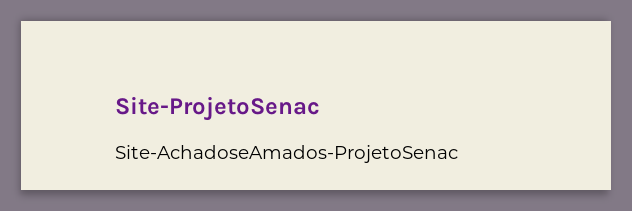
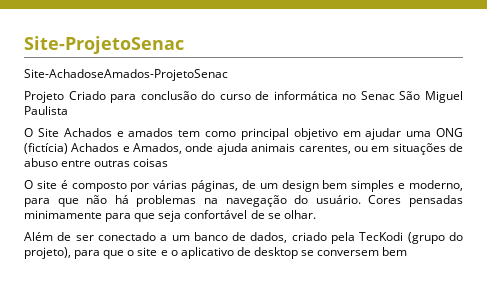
+ Projeto Criado para conclusão do curso de informática no Senac São Miguel Paulista
+ O Site Achados e amados tem como principal objetivo em ajudar uma ONG (fictícia) Achados e Amados, onde ajuda animais carentes, ou em situações de abuso entre outras coisas
+ O site é composto por várias páginas, de um design bem simples e moderno, para que não há problemas na navegação do usuário. Cores pensadas minimamente para que seja confortável de se olhar.
+ Além de ser conectado a um banco de dados, criado pela TecKodi (grupo do projeto), para que o site e o aplicativo de desktop se conversem bem

